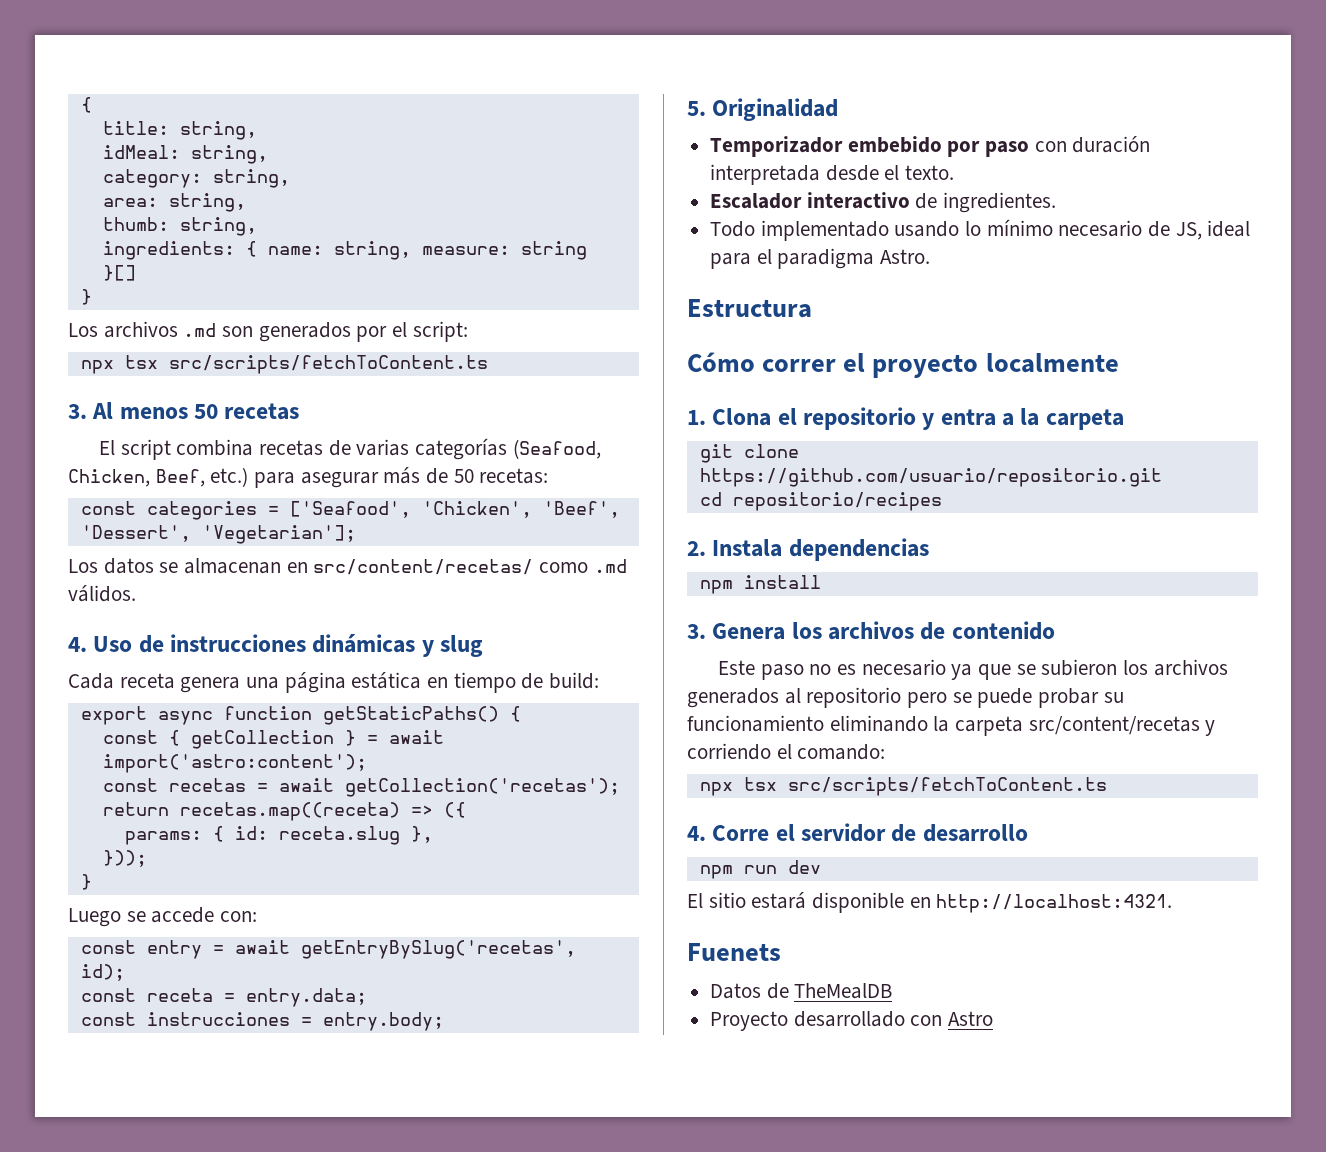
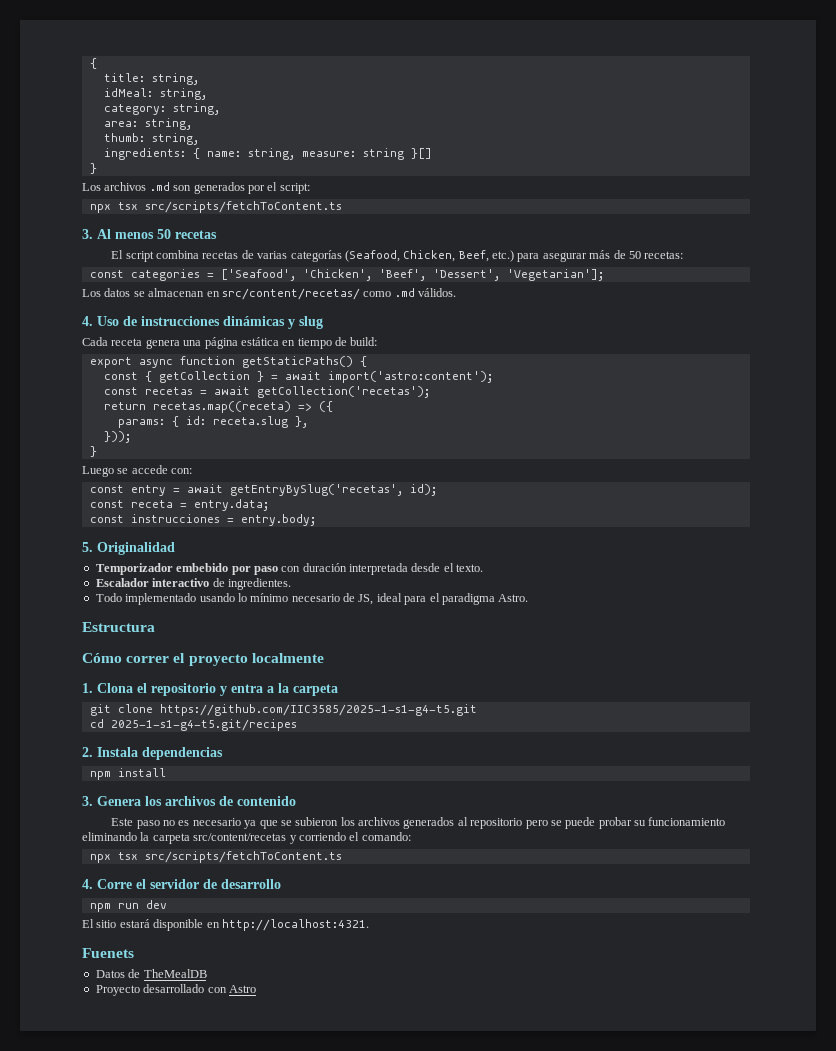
- git clone https://github.com/usuario/repositorio.git
+ git clone https://github.com/IIC3585/2025-1-s1-g4-t5.git
- cd repositorio/recipes
+ cd 2025-1-s1-g4-t5.git/recipes

